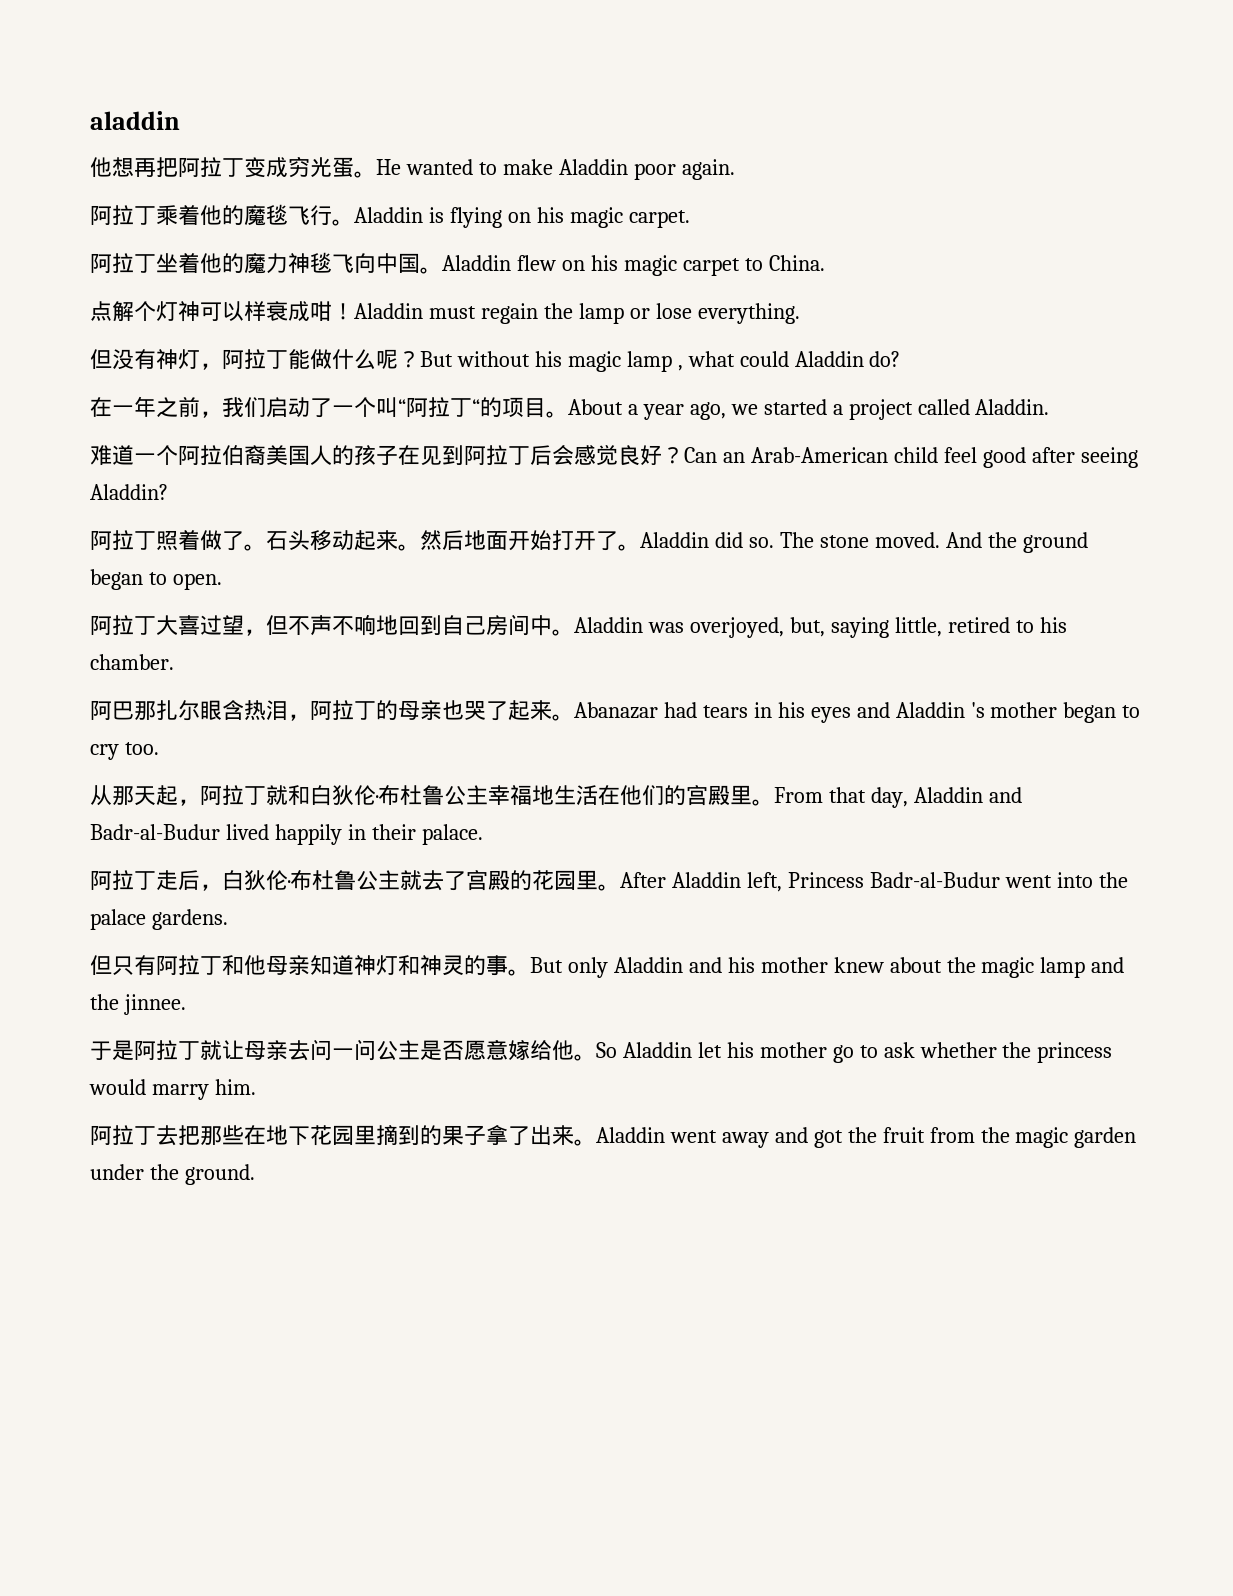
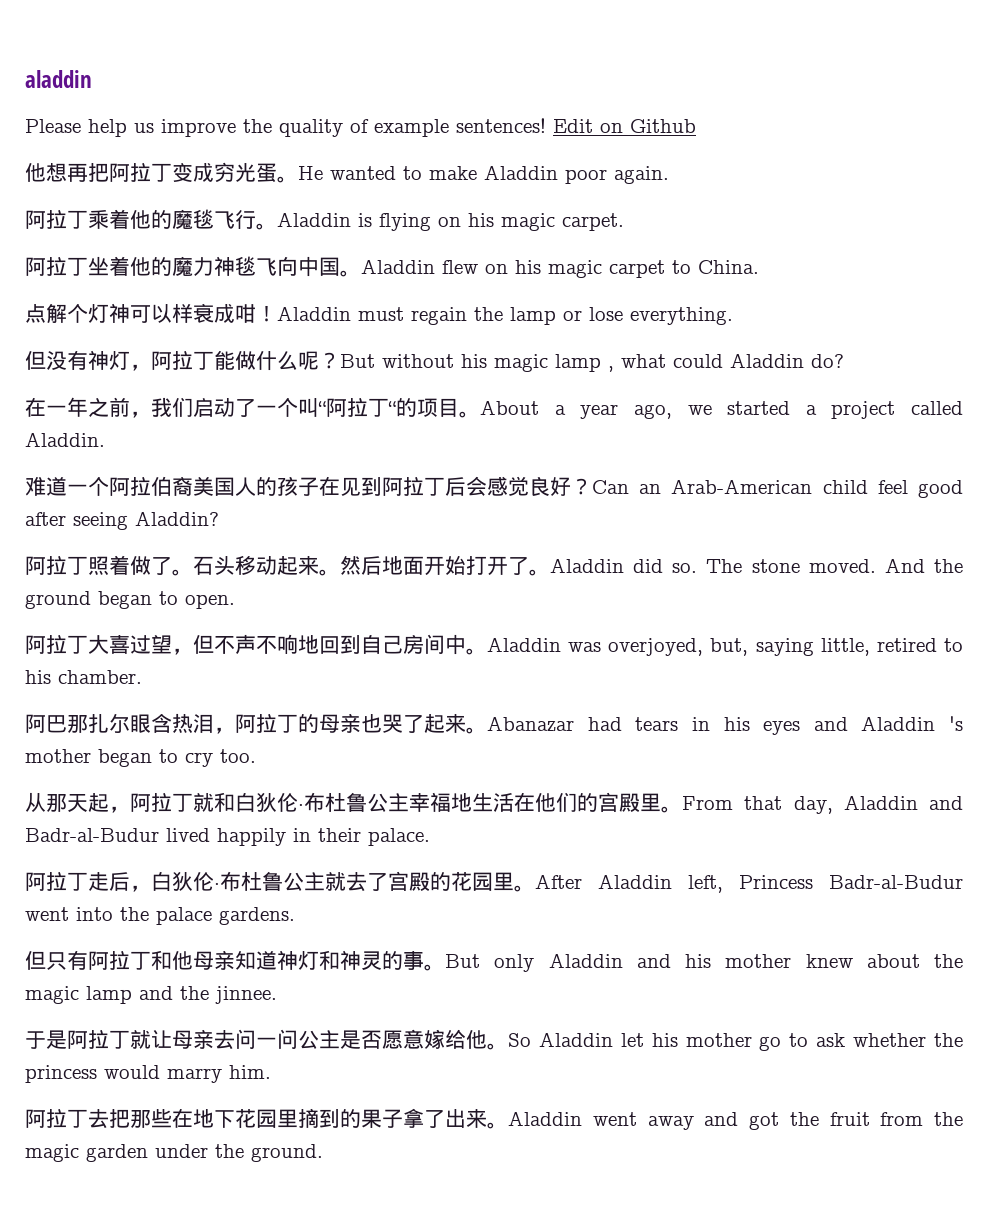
+ Please help us improve the quality of example sentences! Edit on Github

